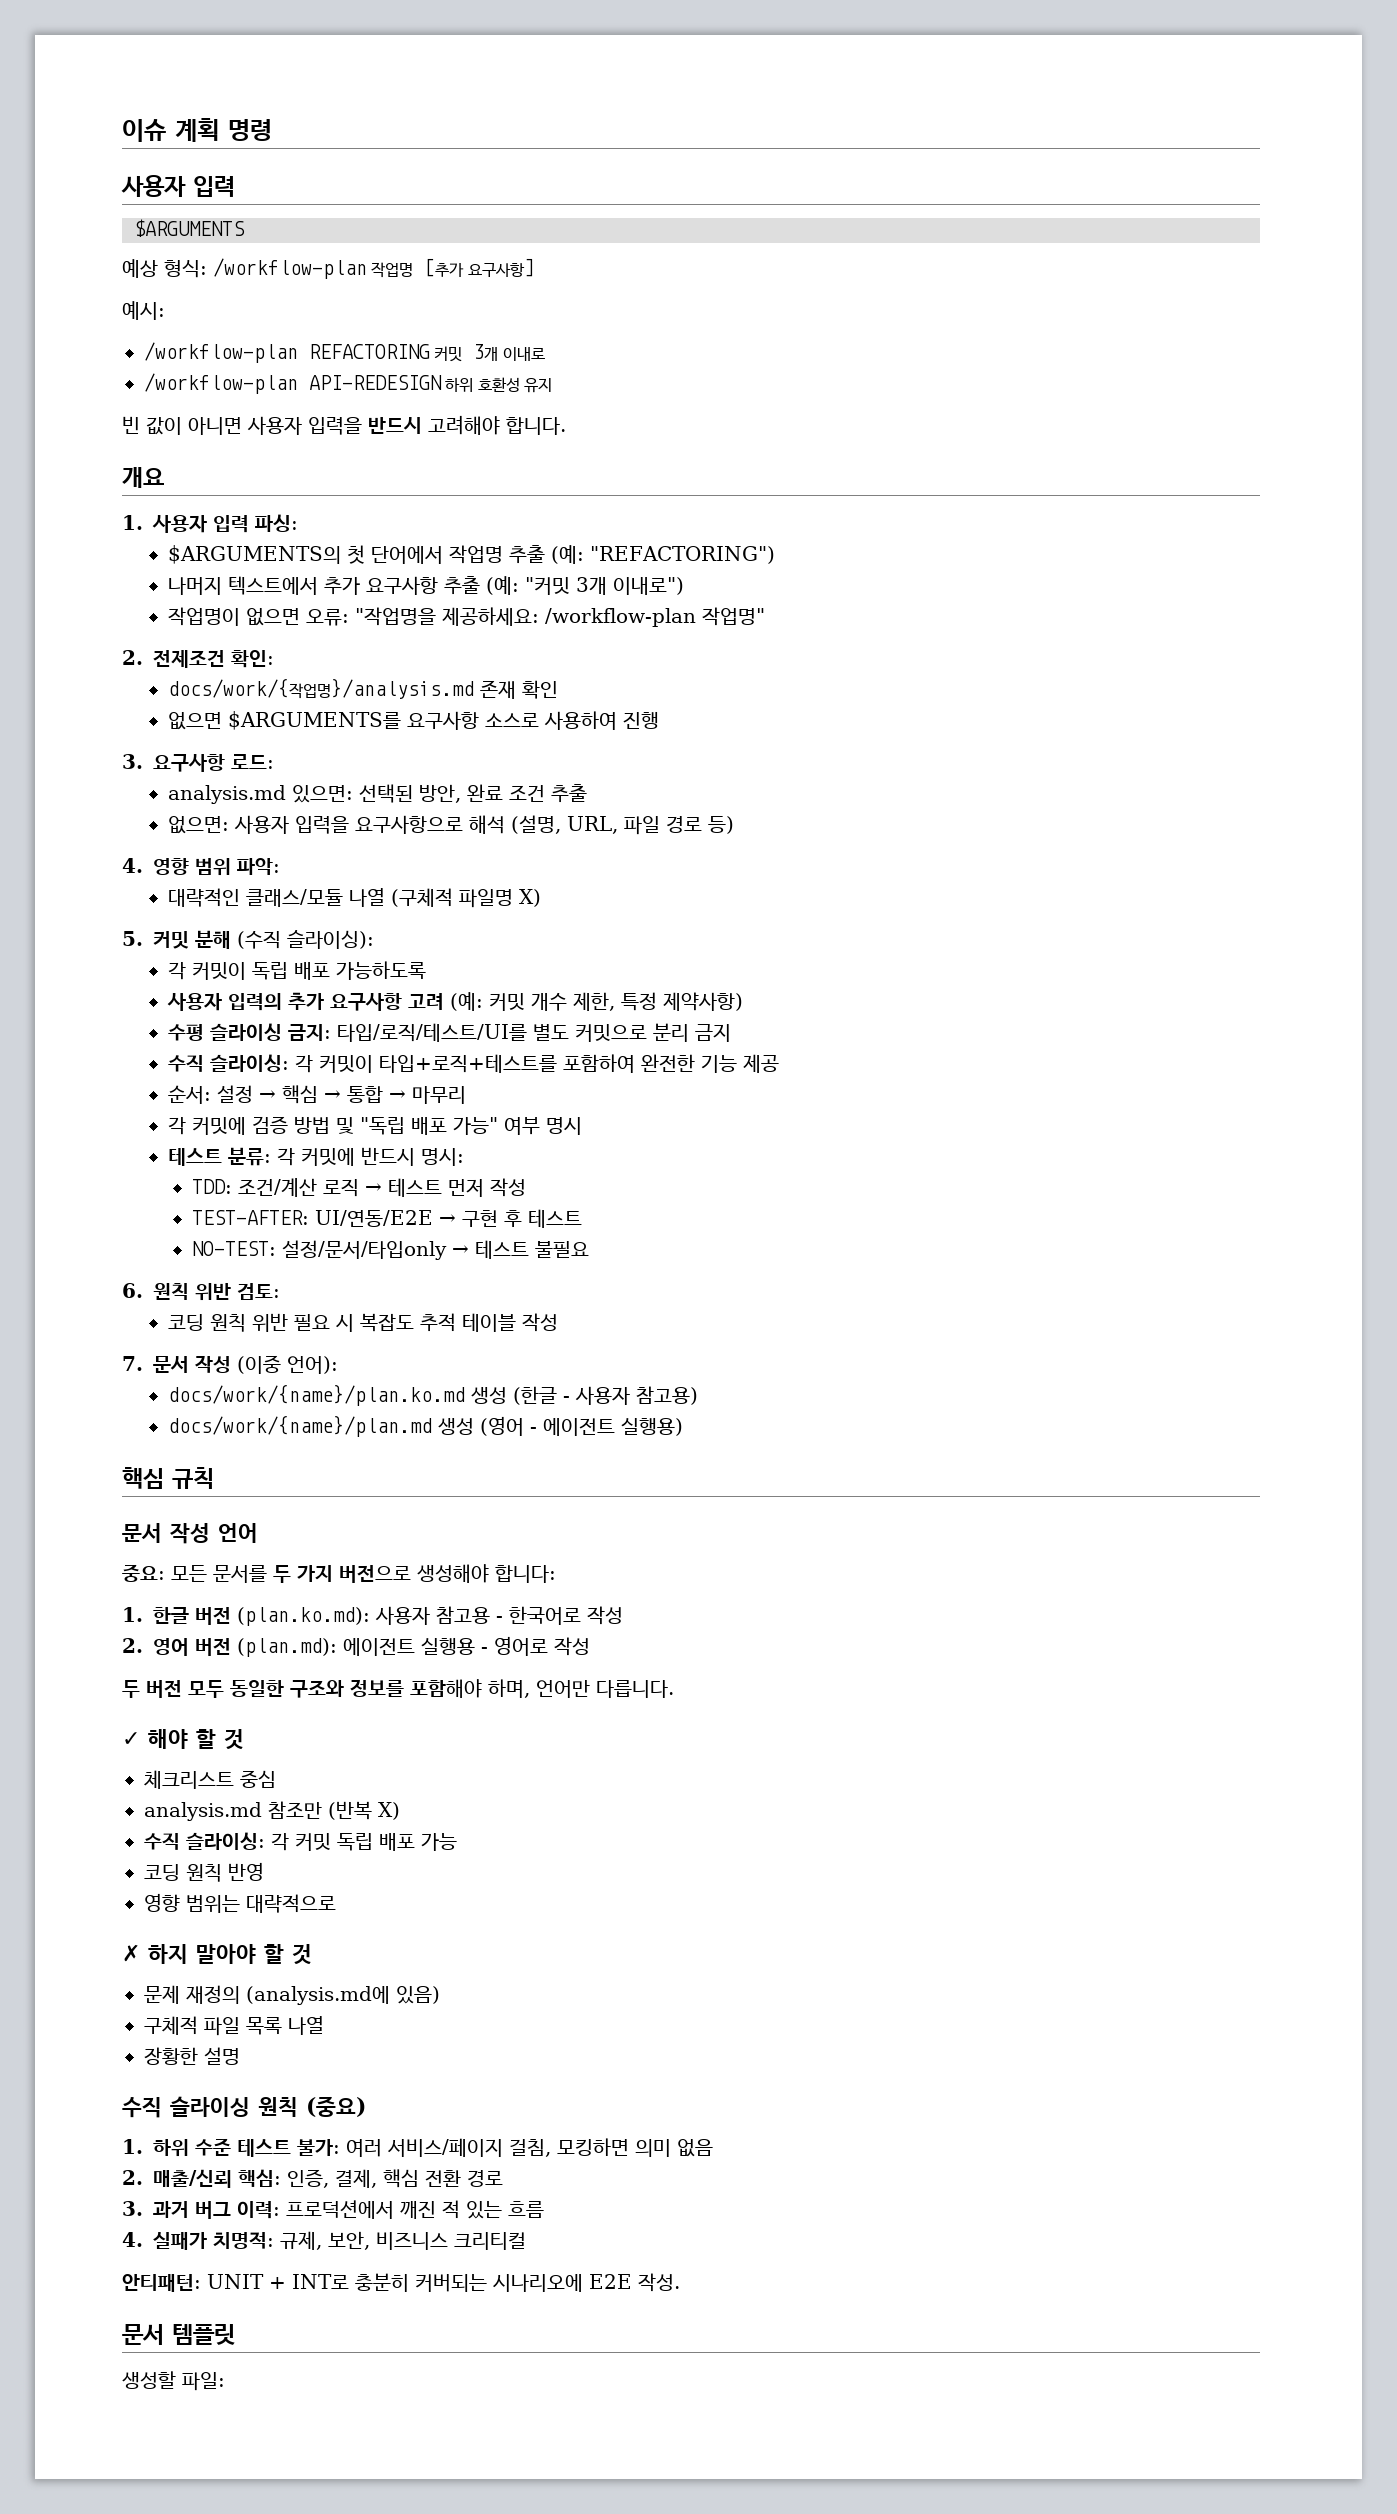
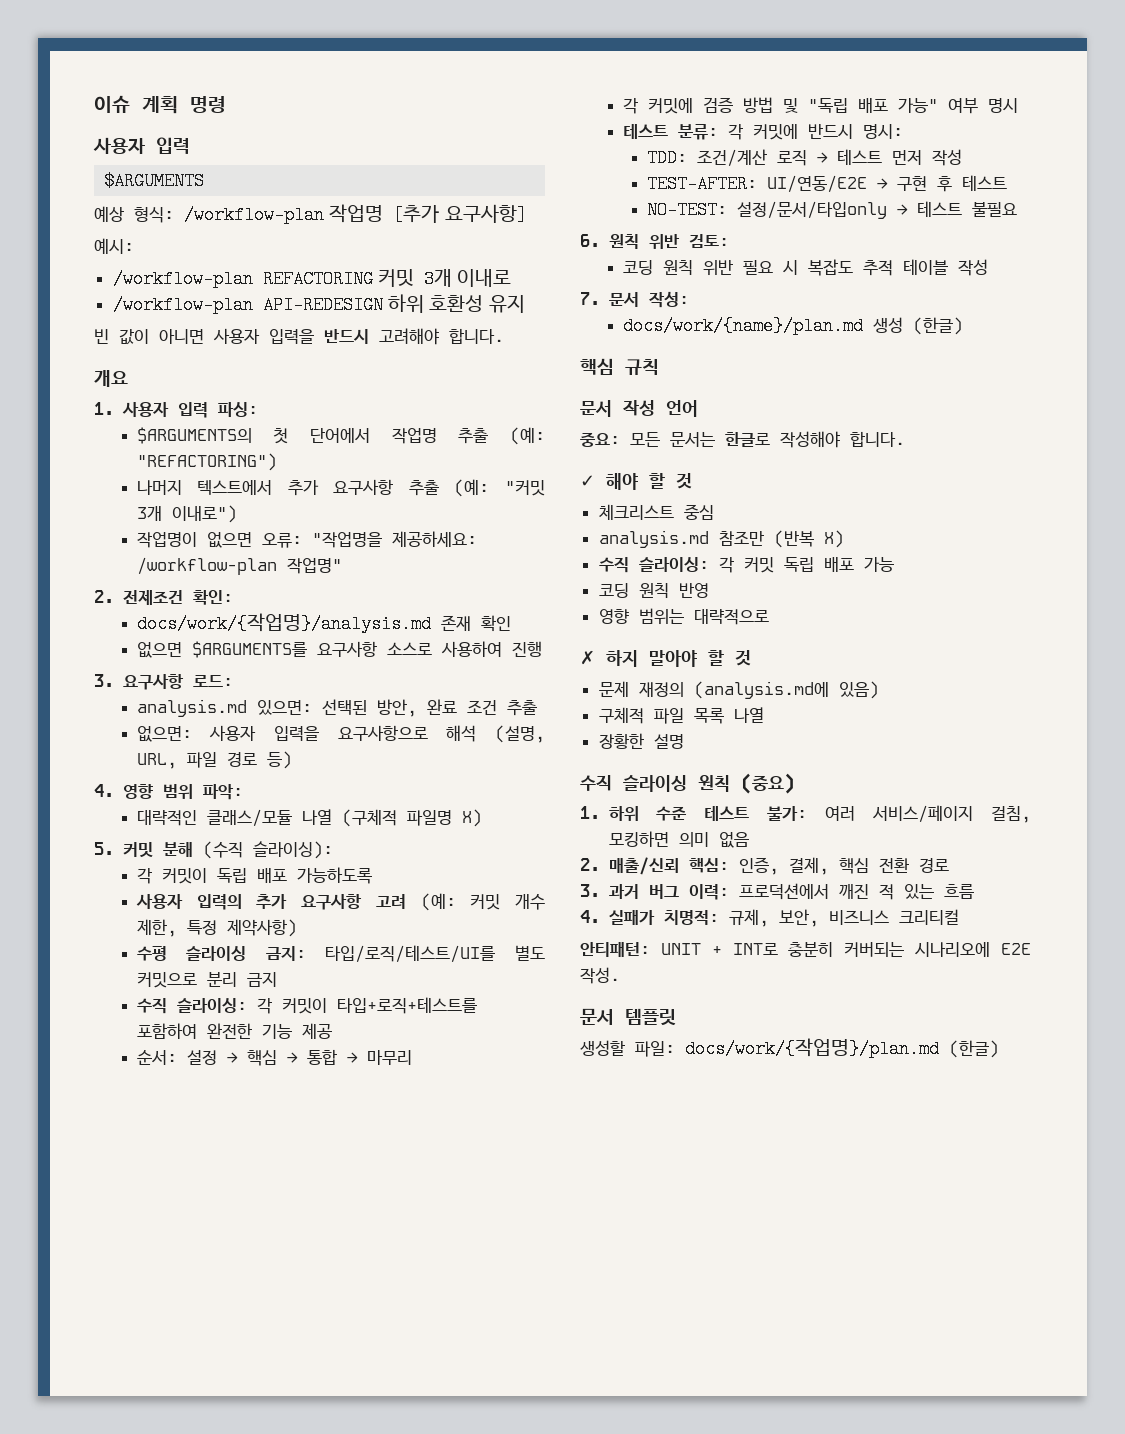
- 7. 문서 작성 (이중 언어):
- docs/work/{name}/plan.ko.md 생성 (한글 - 사용자 참고용)
- docs/work/{name}/plan.md 생성 (영어 - 에이전트 실행용)
+ 7. 문서 작성:
+ docs/work/{name}/plan.md 생성 (한글)
- 중요: 모든 문서를 두 가지 버전으로 생성해야 합니다:
- 1. 한글 버전 (plan.ko.md): 사용자 참고용 - 한국어로 작성
- 2. 영어 버전 (plan.md): 에이전트 실행용 - 영어로 작성
- 두 버전 모두 동일한 구조와 정보를 포함해야 하며, 언어만 다릅니다.
+ 중요: 모든 문서는 한글로 작성해야 합니다.
- 생성할 파일:
+ 생성할 파일: docs/work/{작업명}/plan.md (한글)

